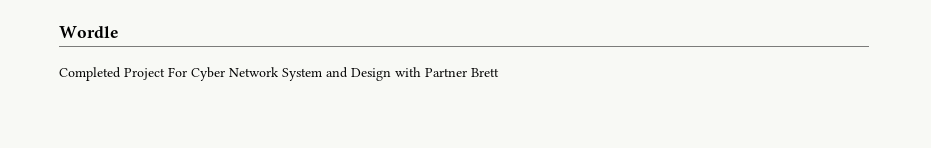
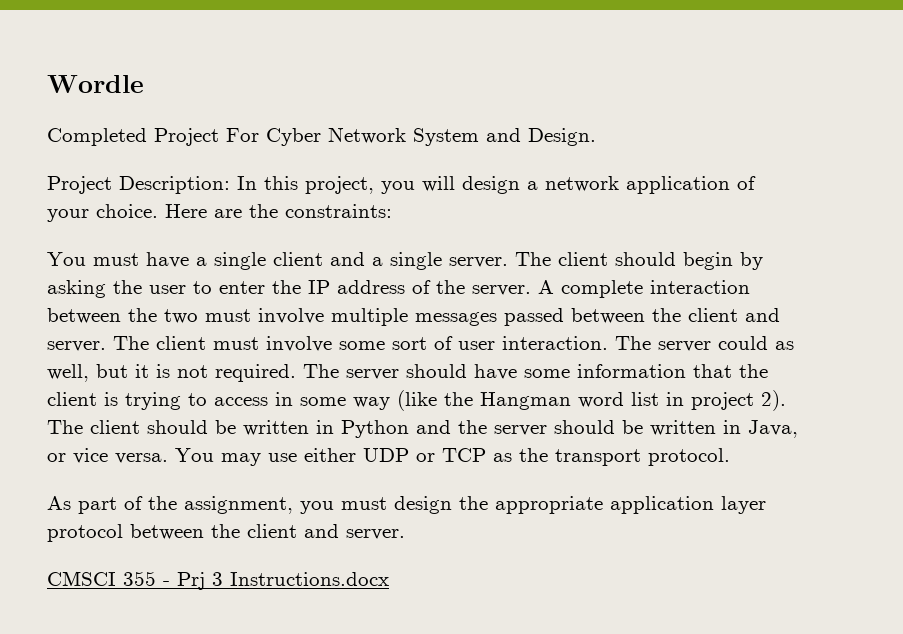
- Completed Project For Cyber Network System and Design with Partner Brett
+ Completed Project For Cyber Network System and Design.
+ Project Description: In this project, you will design a network application of your choice. Here are the constraints:
+ You must have a single client and a single server. The client should begin by asking the user to enter the IP address of the server. A complete interaction between the two must involve multiple messages passed between the client and server. The client must involve some sort of user interaction. The server could as well, but it is not required. The server should have some information that the client is trying to access in some way (like the Hangman word list in project 2). The client should be written in Python and the server should be written in Java, or vice versa. You may use either UDP or TCP as the transport protocol.
+ As part of the assignment, you must design the appropriate application layer protocol between the client and server.
+ CMSCI 355 - Prj 3 Instructions.docx

